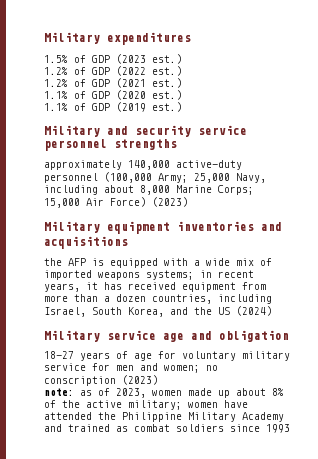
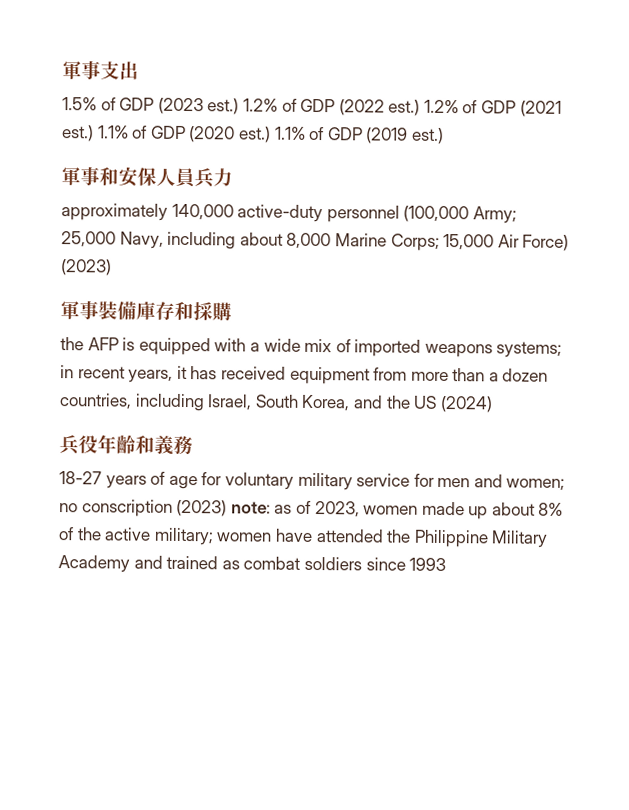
- Military expenditures
+ 軍事支出
- 1.5% of GDP (2023 est.)
- 1.2% of GDP (2022 est.)
- 1.2% of GDP (2021 est.)
- 1.1% of GDP (2020 est.)
- 1.1% of GDP (2019 est.)
+ 1.5% of GDP (2023 est.) 1.2% of GDP (2022 est.) 1.2% of GDP (2021 est.) 1.1% of GDP (2020 est.) 1.1% of GDP (2019 est.)
- Military and security service personnel strengths
+ 軍事和安保人員兵力
- Military equipment inventories and acquisitions
+ 軍事裝備庫存和採購
- Military service age and obligation
+ 兵役年齡和義務
- 18-27 years of age for voluntary military service for men and women; no conscription (2023)
- note: as of 2023, women made up about 8% of the active military; women have attended the Philippine Military Academy and trained as combat soldiers since 1993
+ 18-27 years of age for voluntary military service for men and women; no conscription (2023) note: as of 2023, women made up about 8% of the active military; women have attended the Philippine Military Academy and trained as combat soldiers since 1993

